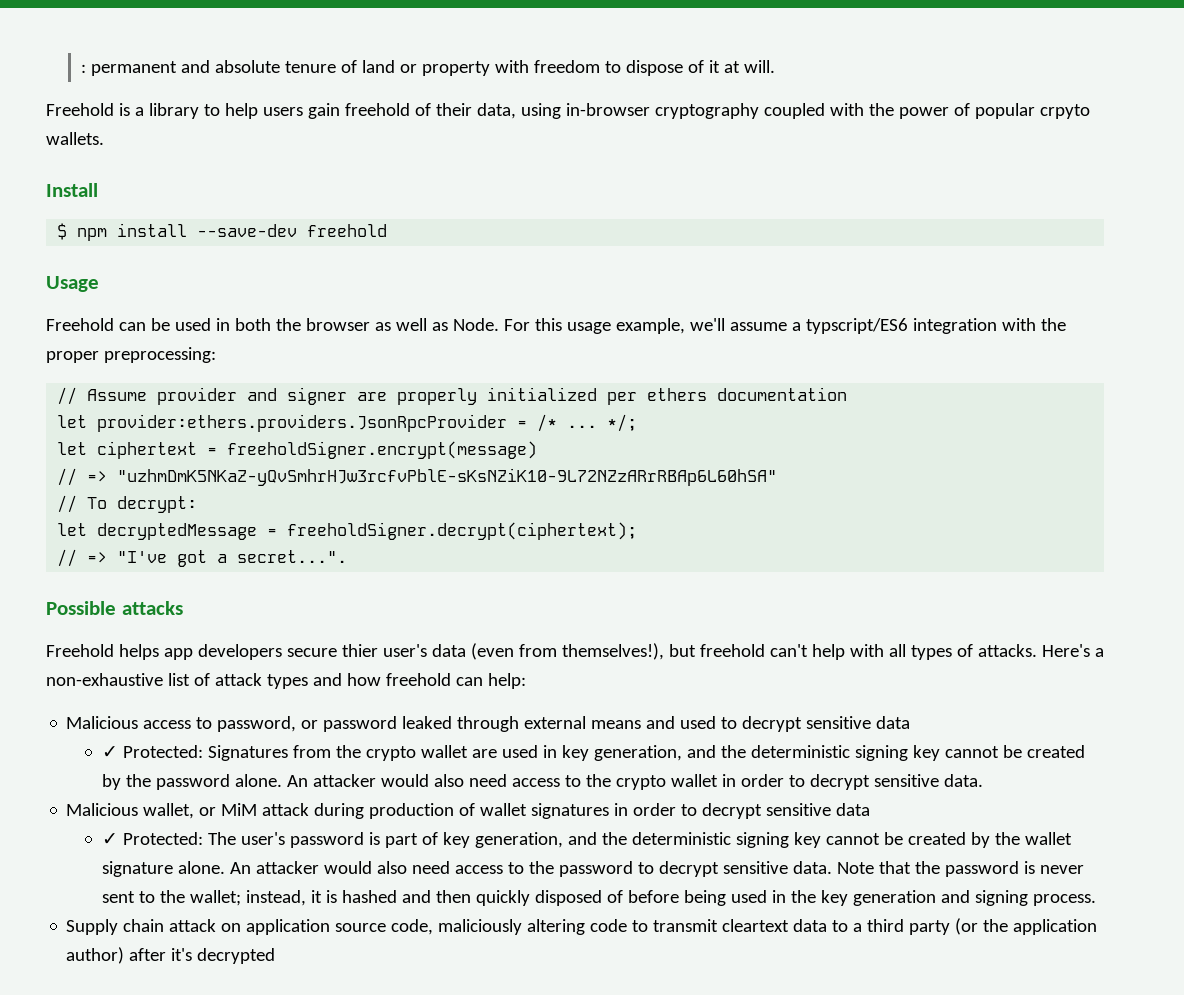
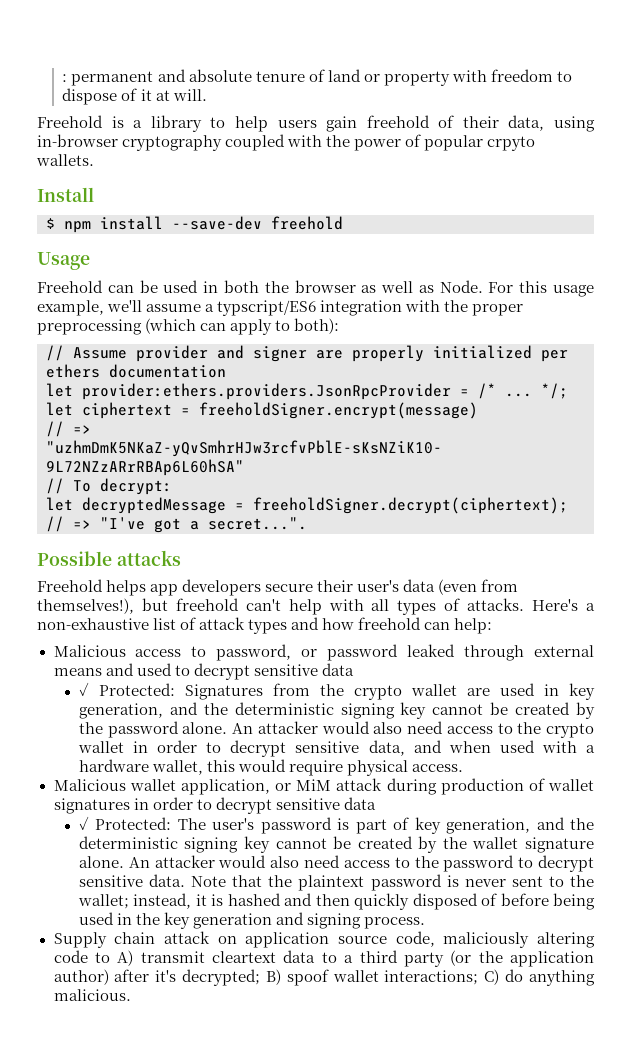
- For this usage example, we'll assume a typscript/ES6 integration with the proper preprocessing:
+ For this usage example, we'll assume a typscript/ES6 integration with the proper preprocessing (which can apply to both):
- Freehold helps app developers secure thier user's data (even from themselves!), but freehold can't help with all types of attacks.
+ Freehold helps app developers secure their user's data (even from themselves!), but freehold can't help with all types of attacks.
- An attacker would also need access to the crypto wallet in order to decrypt sensitive data.
- Malicious wallet, or MiM attack during production of wallet signatures in order to decrypt sensitive data
+ An attacker would also need access to the crypto wallet in order to decrypt sensitive data, and when used with a hardware wallet, this would require physical access.
+ Malicious wallet application, or MiM attack during production of wallet signatures in order to decrypt sensitive data
- Note that the password is never sent to the wallet; instead, it is hashed and then quickly disposed of before being used in the key generation and signing process.
+ Note that the plaintext password is never sent to the wallet; instead, it is hashed and then quickly disposed of before being used in the key generation and signing process.
- Supply chain attack on application source code, maliciously altering code to transmit cleartext data to a third party (or the application author) after it's decrypted
+ Supply chain attack on application source code, maliciously altering code to A) transmit cleartext data to a third party (or the application author) after it's decrypted; B) spoof wallet interactions; C) do anything malicious.

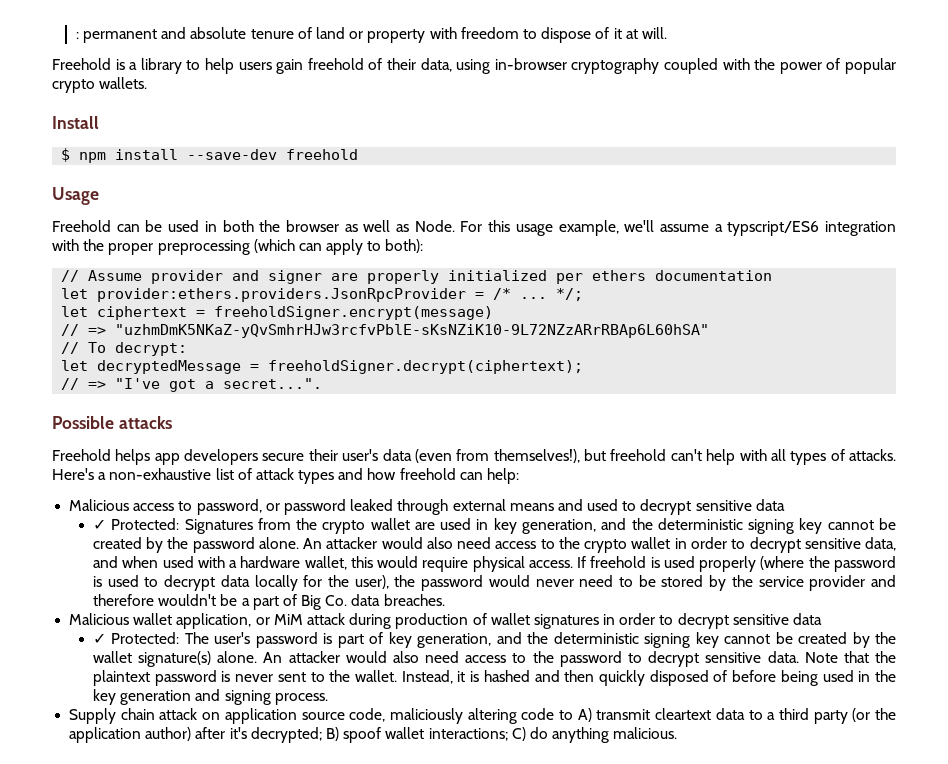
- Freehold is a library to help users gain freehold of their data, using in-browser cryptography coupled with the power of popular crpyto wallets.
+ Freehold is a library to help users gain freehold of their data, using in-browser cryptography coupled with the power of popular crypto wallets.
+ If freehold is used properly (where the password is used to decrypt data locally for the user), the password would never need to be stored by the service provider and therefore wouldn't be a part of Big Co. data breaches.
- ✓ Protected: The user's password is part of key generation, and the deterministic signing key cannot be created by the wallet signature alone.
+ ✓ Protected: The user's password is part of key generation, and the deterministic signing key cannot be created by the wallet signature(s) alone.
- Note that the plaintext password is never sent to the wallet; instead, it is hashed and then quickly disposed of before being used in the key generation and signing process.
+ Note that the plaintext password is never sent to the wallet. Instead, it is hashed and then quickly disposed of before being used in the key generation and signing process.

